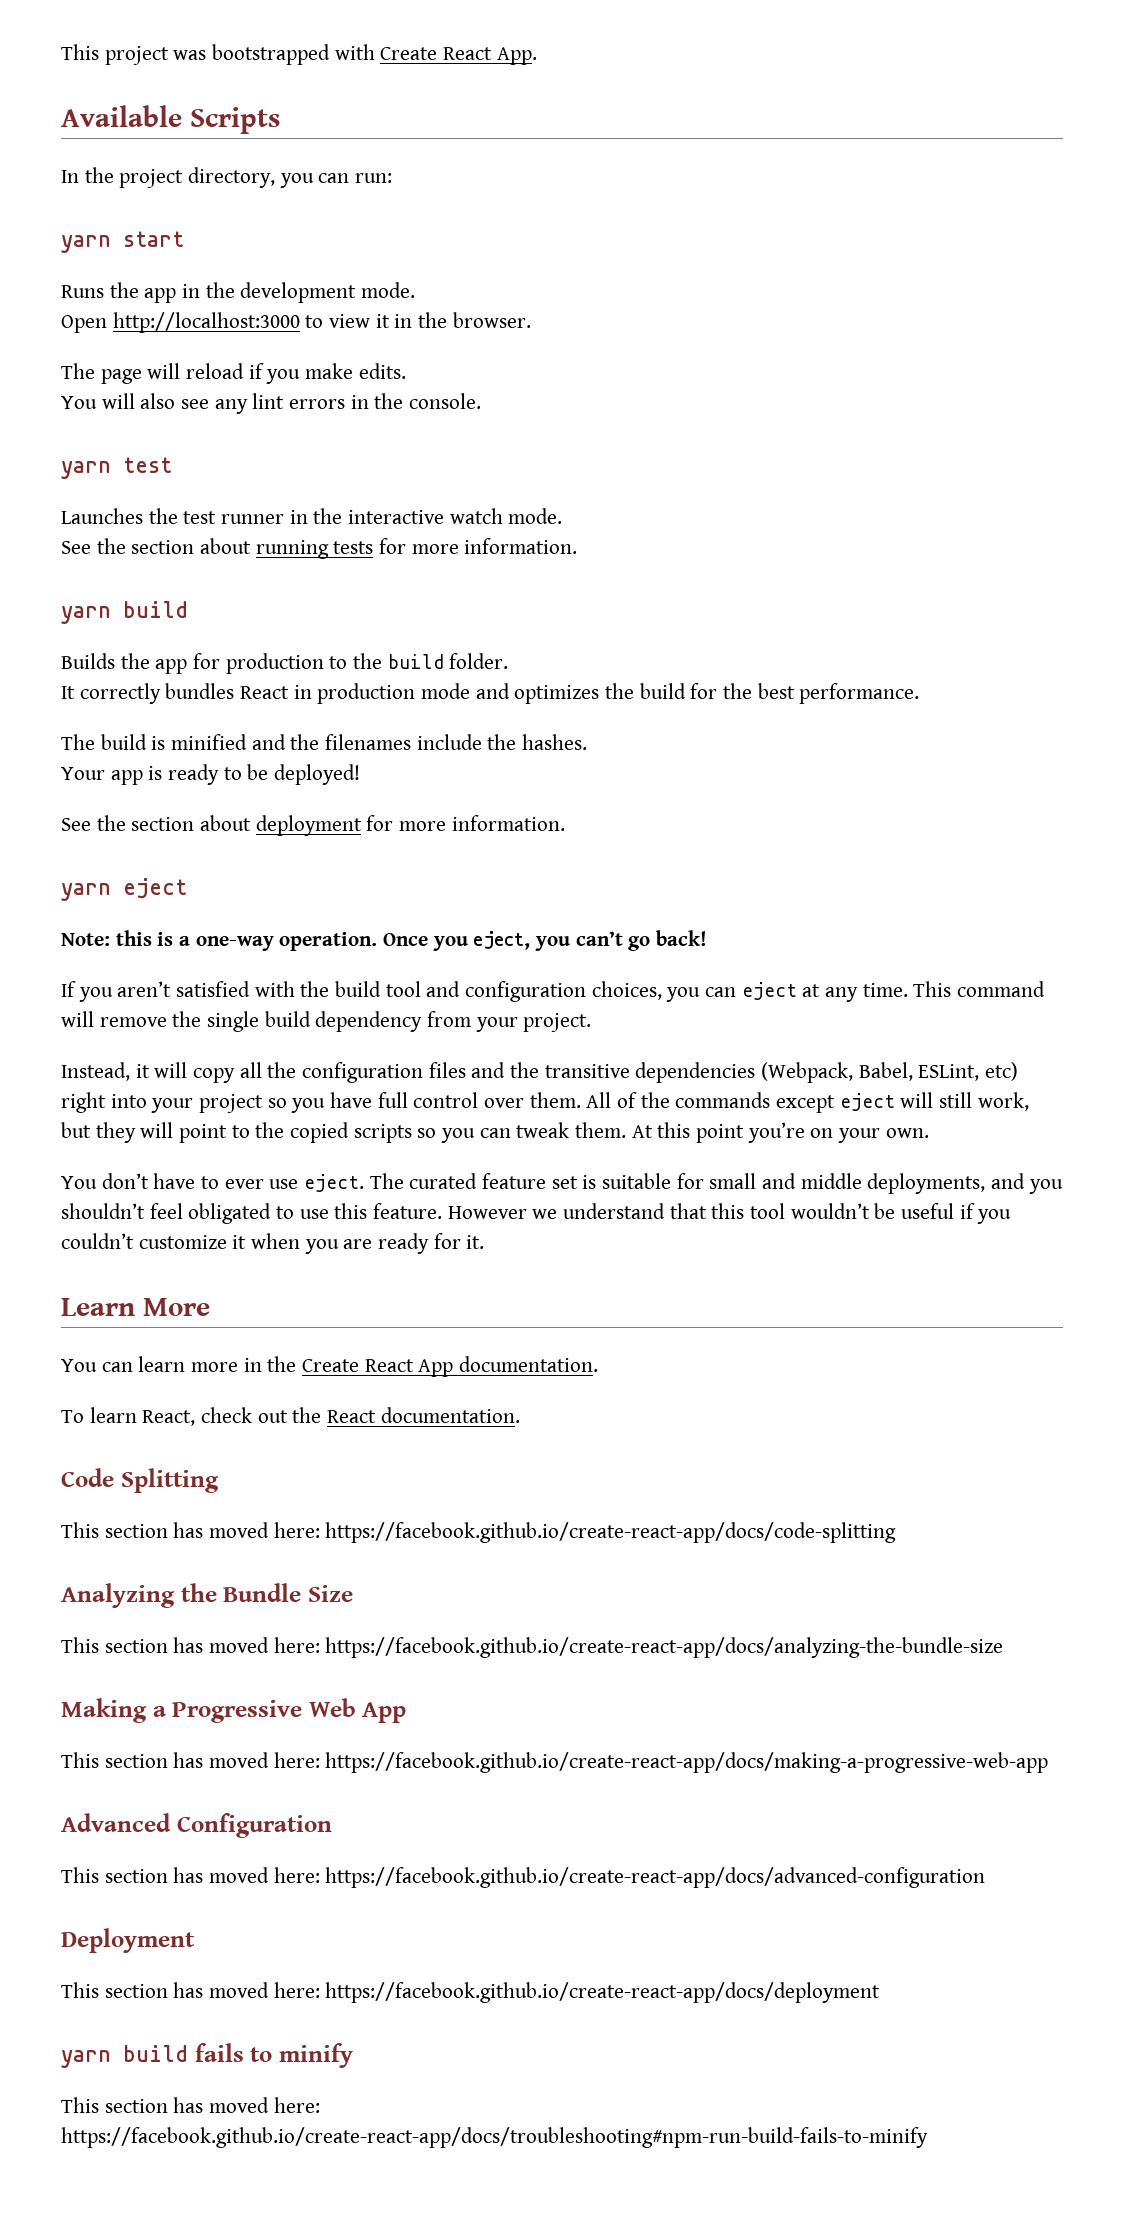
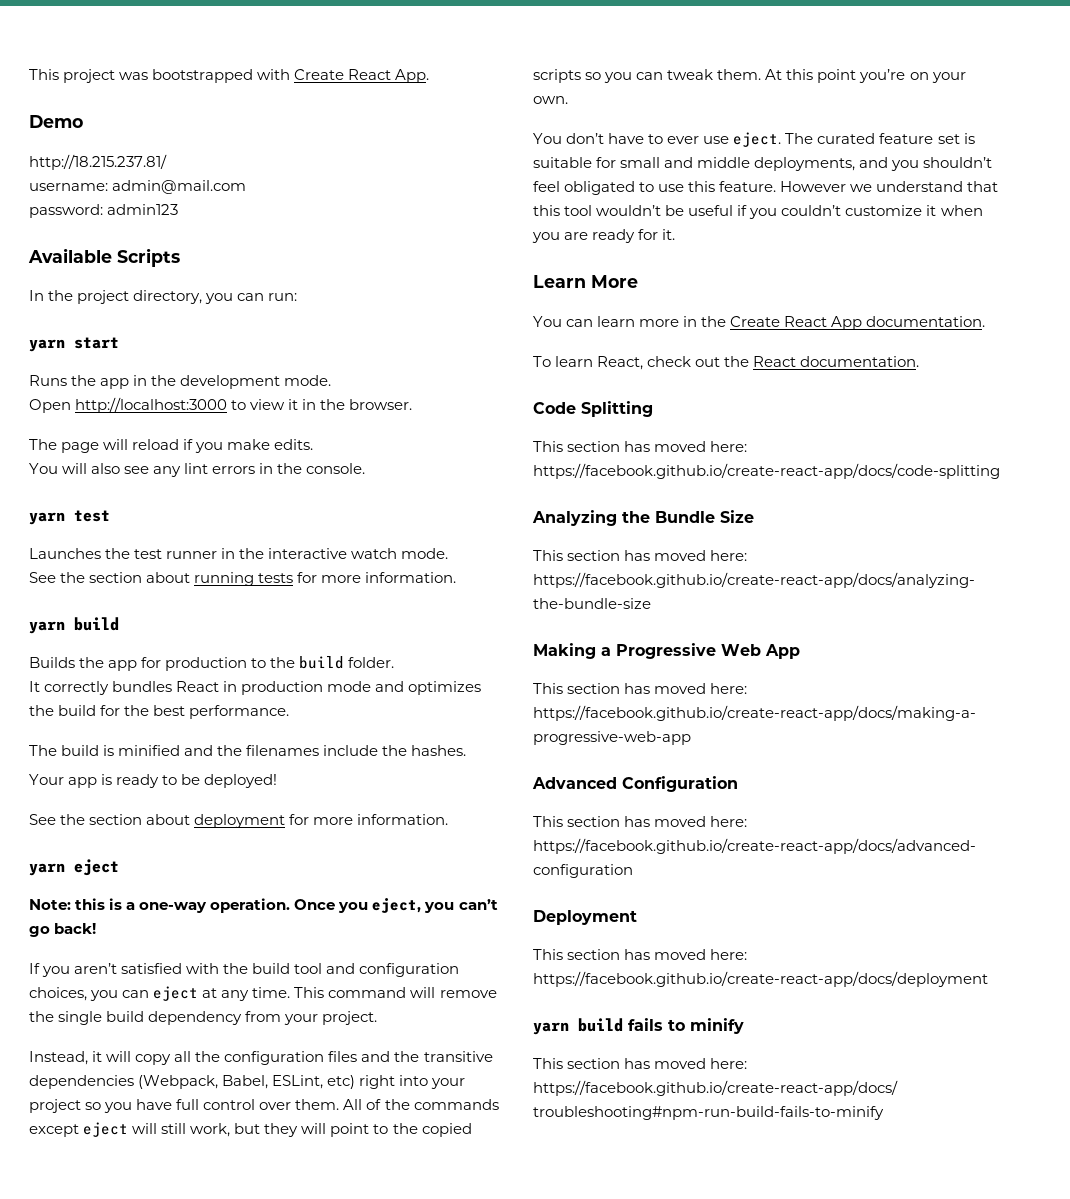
+ Demo
+ http://18.215.237.81/
+ username: admin@mail.com
+ password: admin123

